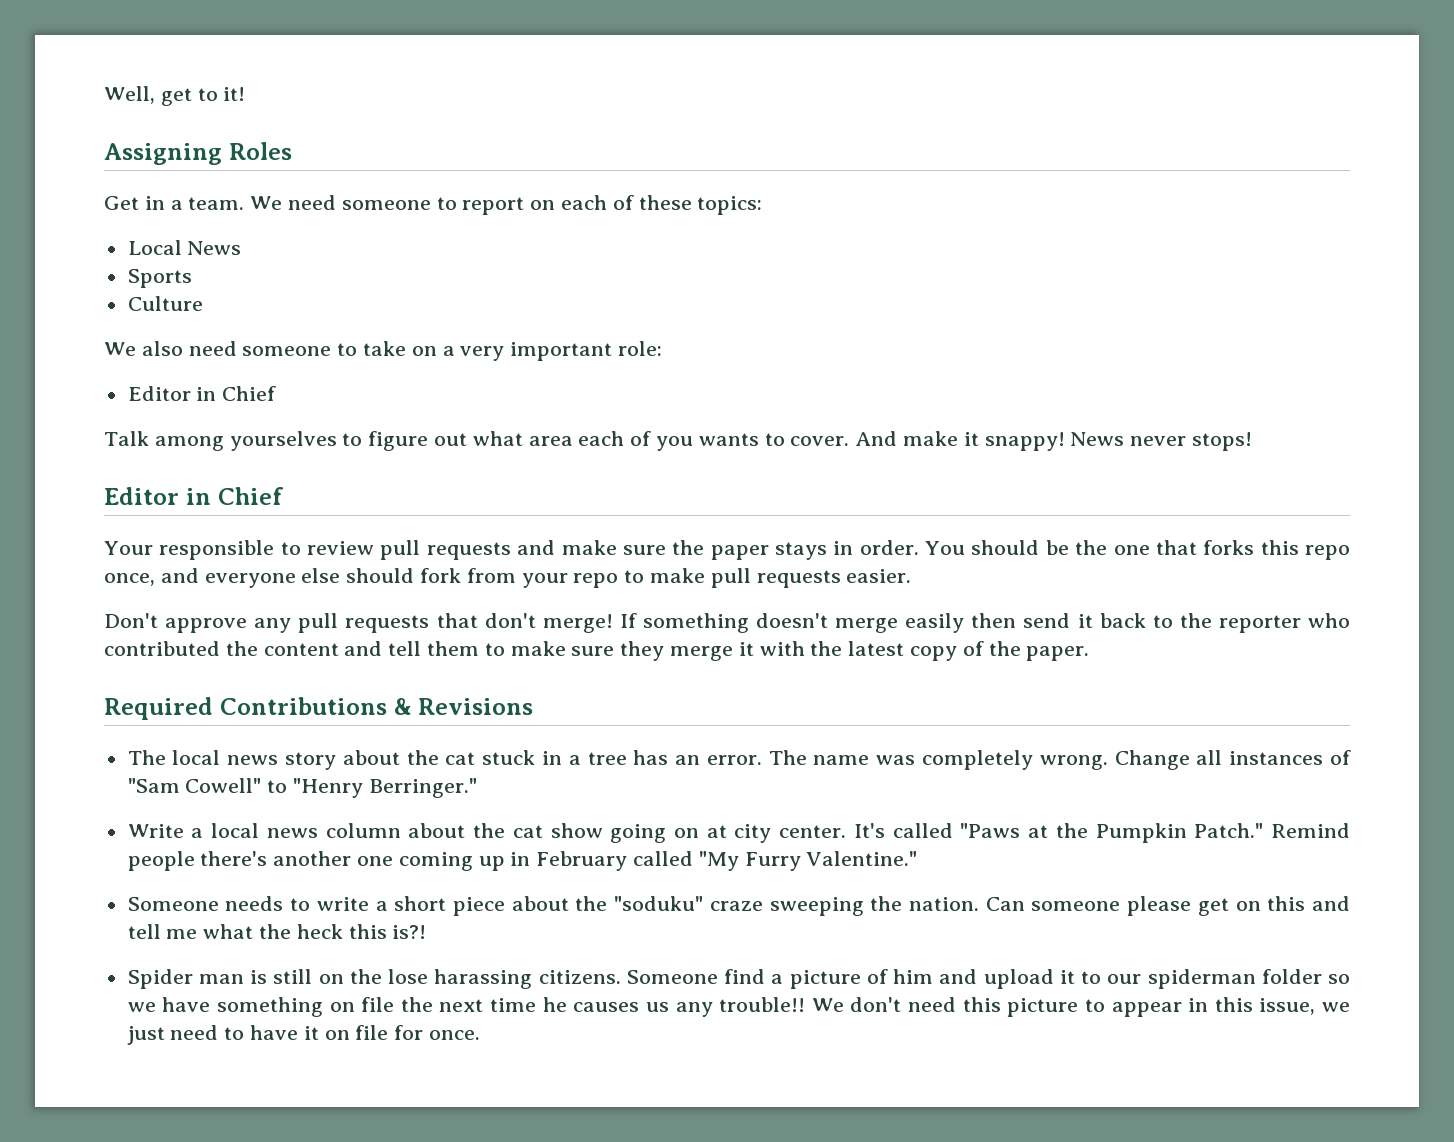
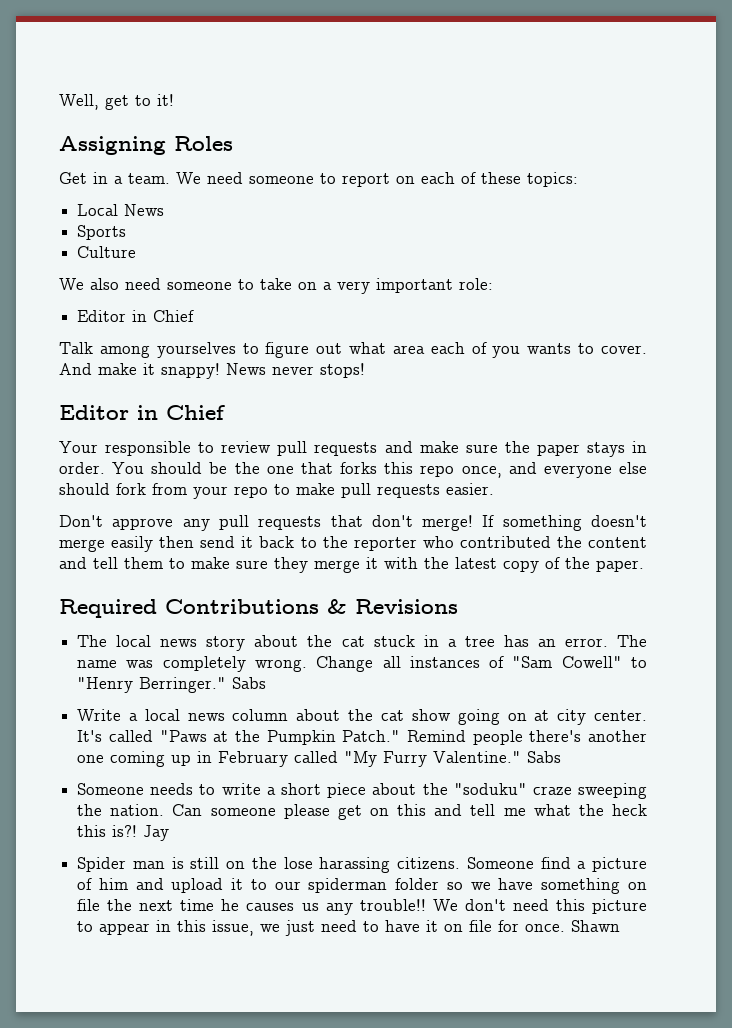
- Change all instances of "Sam Cowell" to "Henry Berringer."
+ Change all instances of "Sam Cowell" to "Henry Berringer." Sabs
- Remind people there's another one coming up in February called "My Furry Valentine."
+ Remind people there's another one coming up in February called "My Furry Valentine." Sabs
+ Jay
+ Shawn

